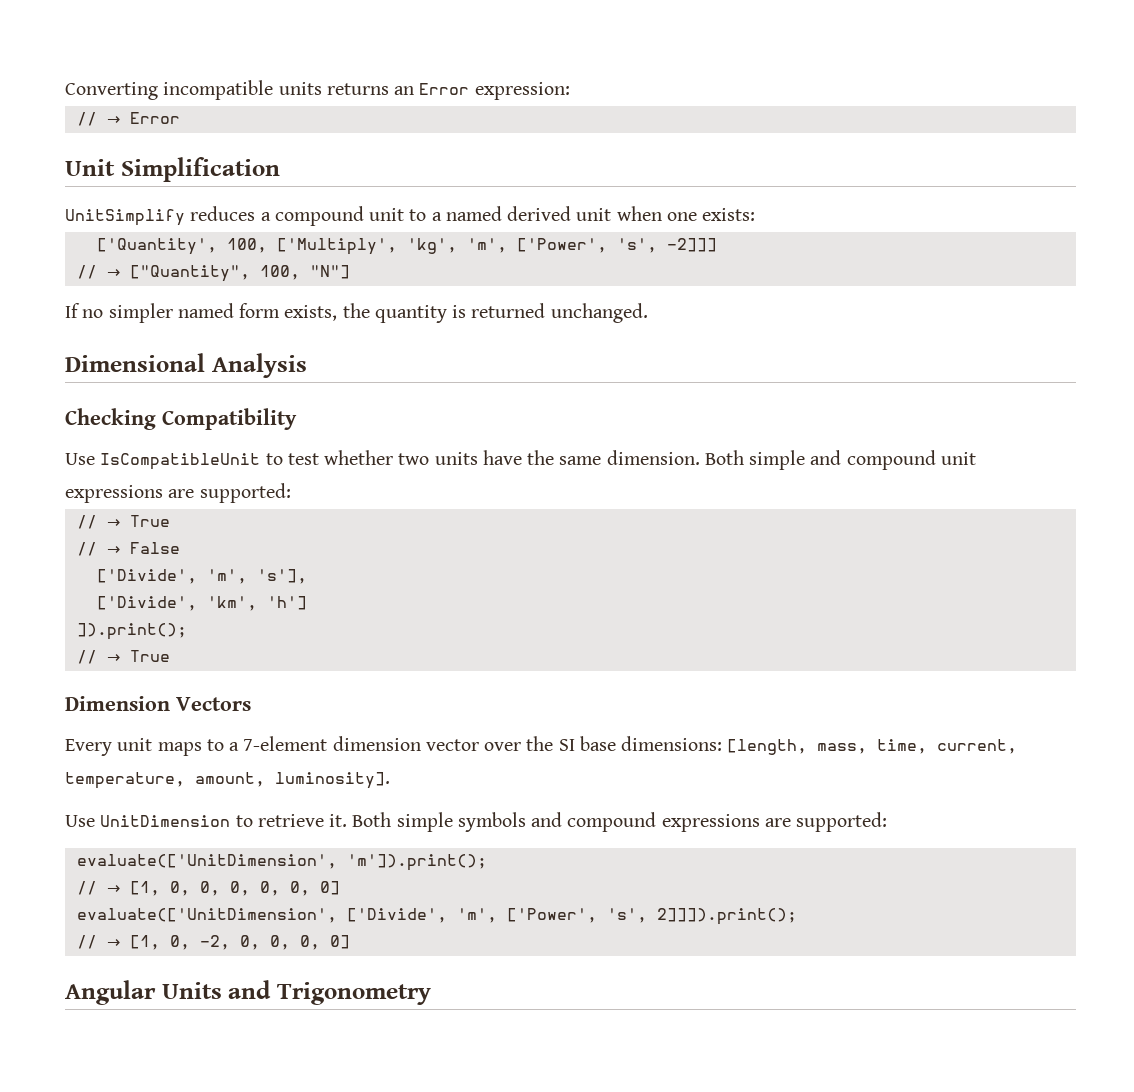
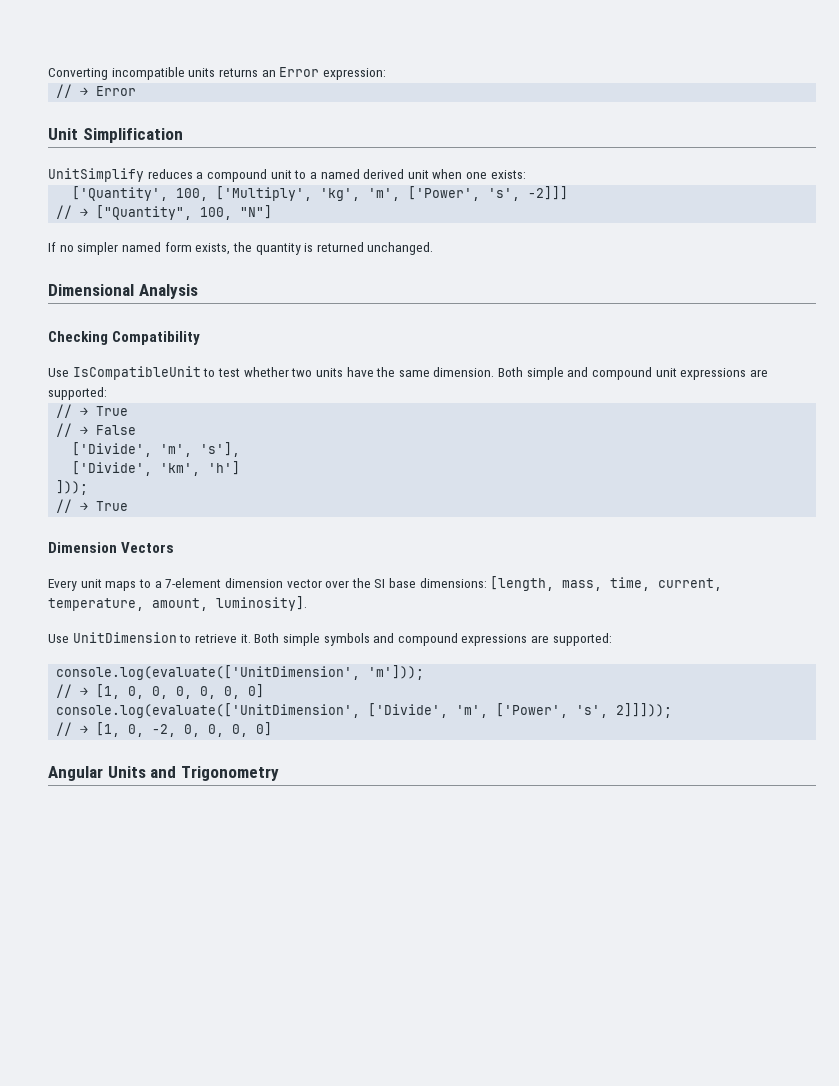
- ]).print();
+ ]));
- evaluate(['UnitDimension', 'm']).print();
+ console.log(evaluate(['UnitDimension', 'm']));
- evaluate(['UnitDimension', ['Divide', 'm', ['Power', 's', 2]]]).print();
+ console.log(evaluate(['UnitDimension', ['Divide', 'm', ['Power', 's', 2]]]));

